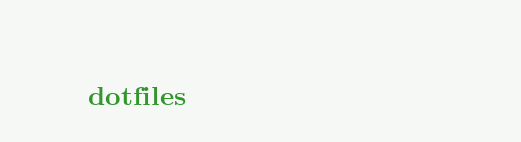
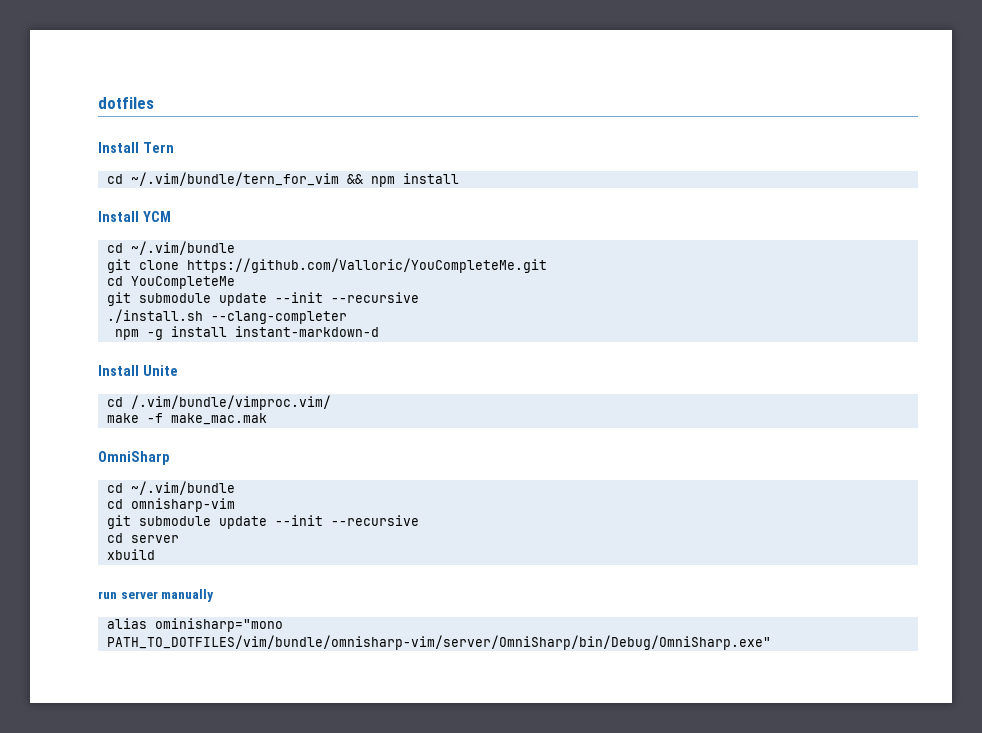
+ Install Tern
+ cd ~/.vim/bundle/tern_for_vim && npm install
+ Install YCM
+ cd ~/.vim/bundle
+ git clone https://github.com/Valloric/YouCompleteMe.git
+ cd YouCompleteMe
+ git submodule update --init --recursive
+ ./install.sh --clang-completer
+ npm -g install instant-markdown-d
+ Install Unite
+ cd /.vim/bundle/vimproc.vim/
+ make -f make_mac.mak
+ OmniSharp
+ cd ~/.vim/bundle
+ cd omnisharp-vim
+ git submodule update --init --recursive
+ cd server
+ xbuild
+ run server manually
+ alias ominisharp="mono PATH_TO_DOTFILES/vim/bundle/omnisharp-vim/server/OmniSharp/bin/Debug/OmniSharp.exe"

